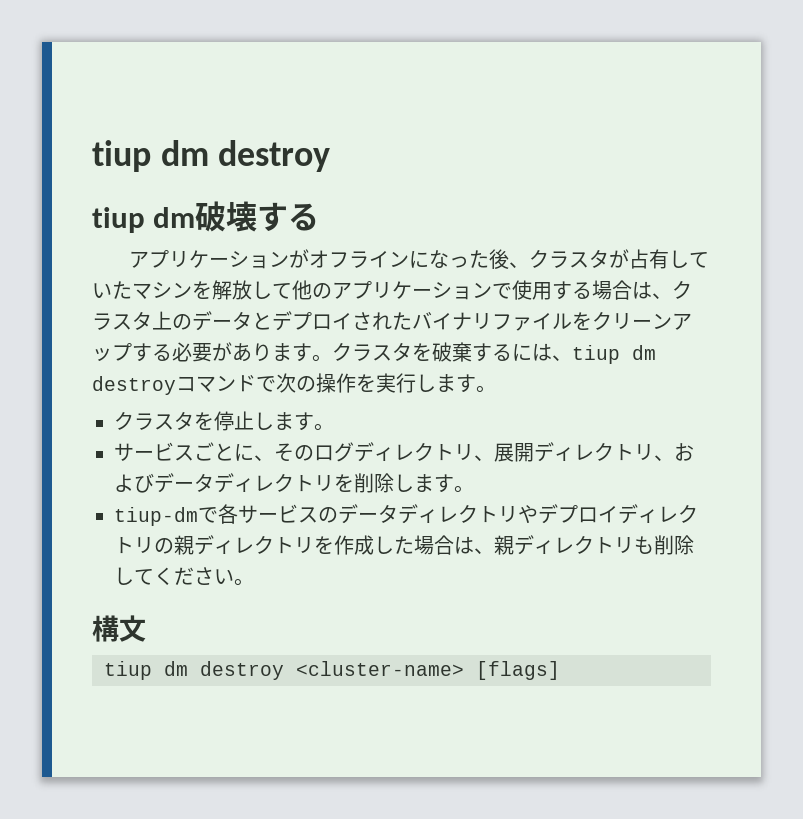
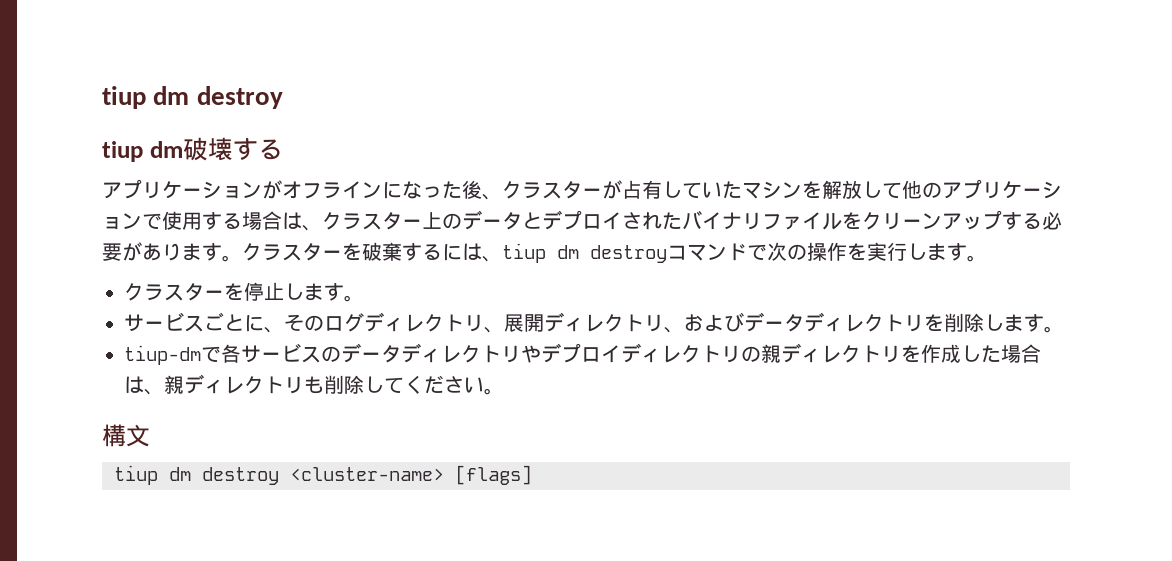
- アプリケーションがオフラインになった後、クラスタが占有していたマシンを解放して他のアプリケーションで使用する場合は、クラスタ上のデータとデプロイされたバイナリファイルをクリーンアップする必要があります。
+ アプリケーションがオフラインになった後、クラスターが占有していたマシンを解放して他のアプリケーションで使用する場合は、クラスター上のデータとデプロイされたバイナリファイルをクリーンアップする必要があります。
- クラスタを破棄するには、tiup dm destroyコマンドで次の操作を実行します。
+ クラスターを破棄するには、tiup dm destroyコマンドで次の操作を実行します。
- クラスタを停止します。
+ クラスターを停止します。

